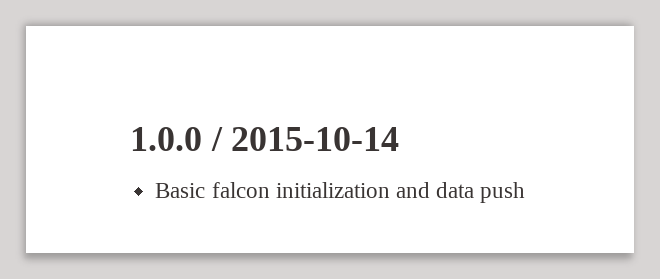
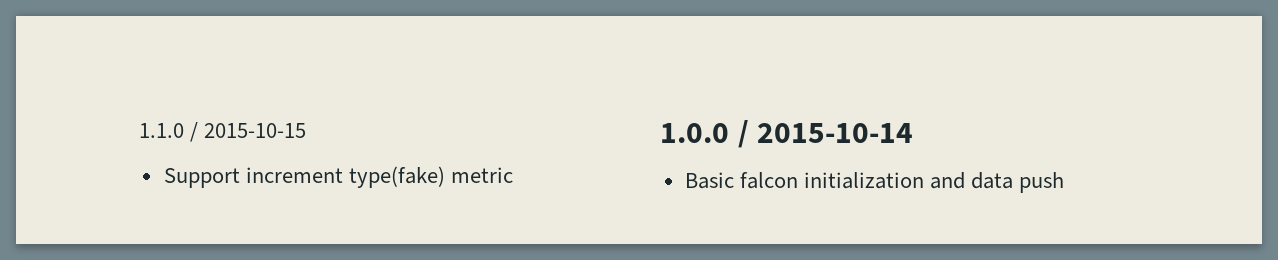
+ 1.1.0 / 2015-10-15
+ Support increment type(fake) metric

